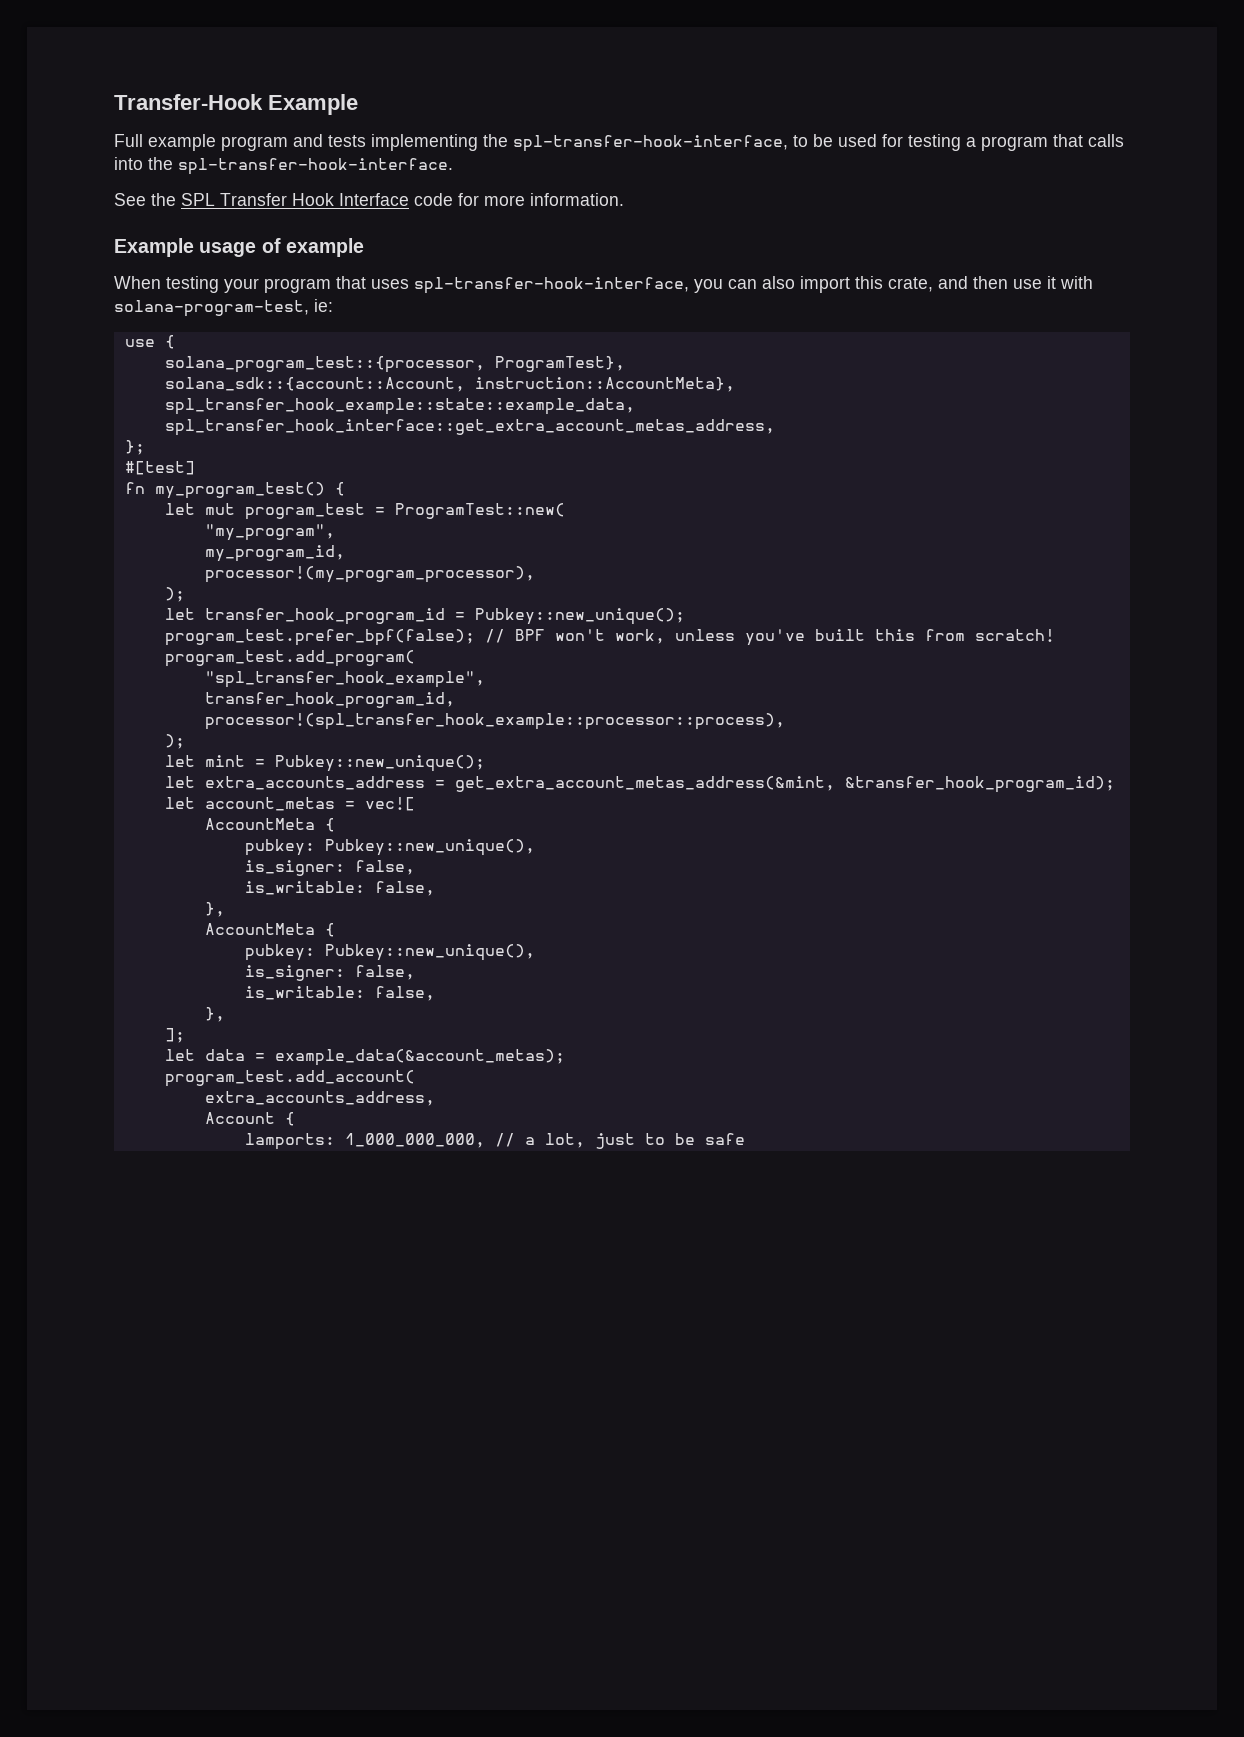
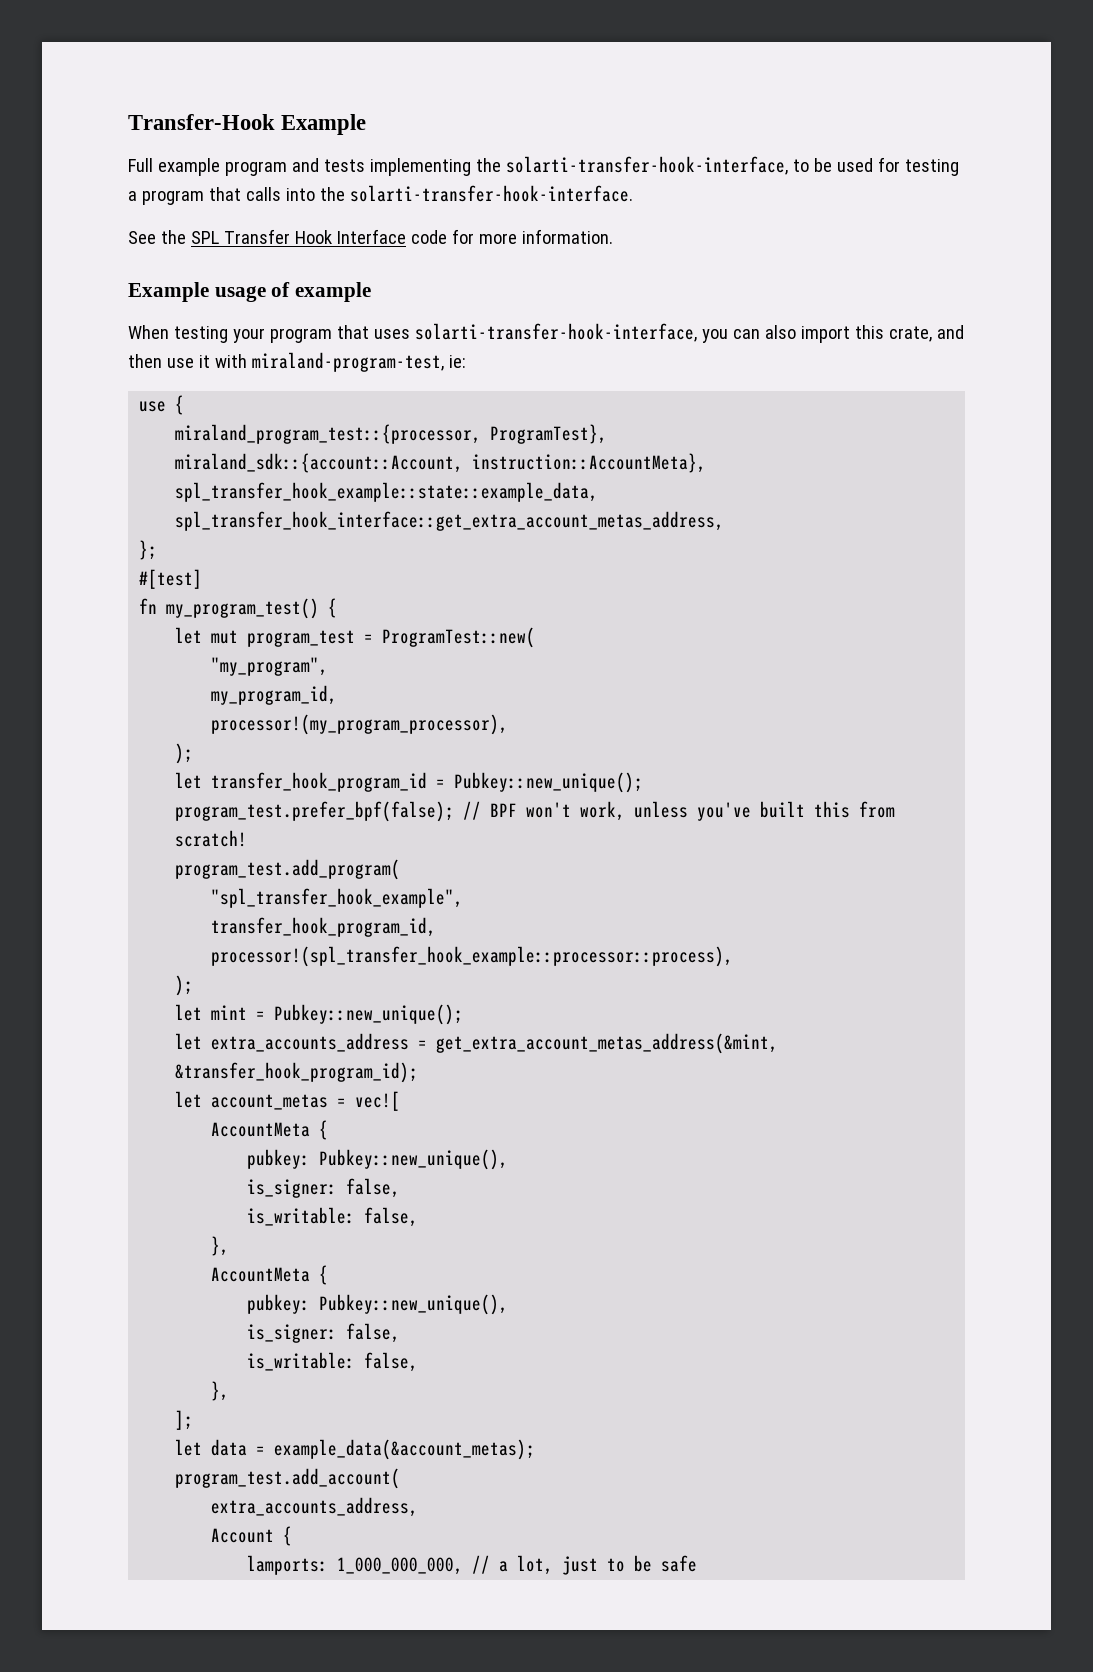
- Full example program and tests implementing the spl-transfer-hook-interface, to be used for testing a program that calls into the spl-transfer-hook-interface.
+ Full example program and tests implementing the solarti-transfer-hook-interface, to be used for testing a program that calls into the solarti-transfer-hook-interface.
- When testing your program that uses spl-transfer-hook-interface, you can also import this crate, and then use it with solana-program-test, ie:
+ When testing your program that uses solarti-transfer-hook-interface, you can also import this crate, and then use it with miraland-program-test, ie:
- solana_program_test::{processor, ProgramTest},
+ miraland_program_test::{processor, ProgramTest},
- solana_sdk::{account::Account, instruction::AccountMeta},
+ miraland_sdk::{account::Account, instruction::AccountMeta},

